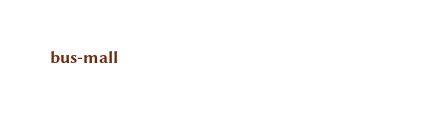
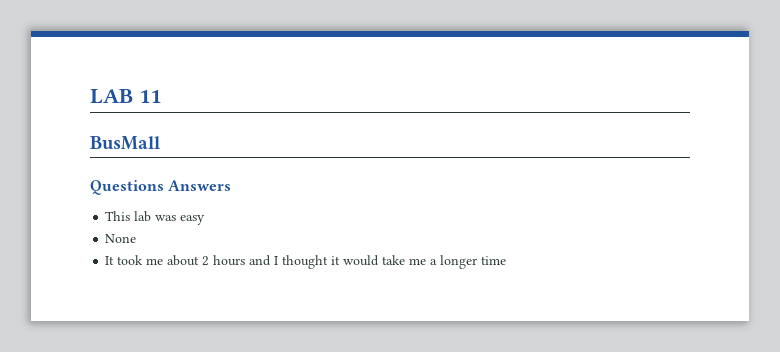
- bus-mall
+ LAB 11
+ BusMall
+ Questions Answers
+ This lab was easy
+ None
+ It took me about 2 hours and I thought it would take me a longer time

